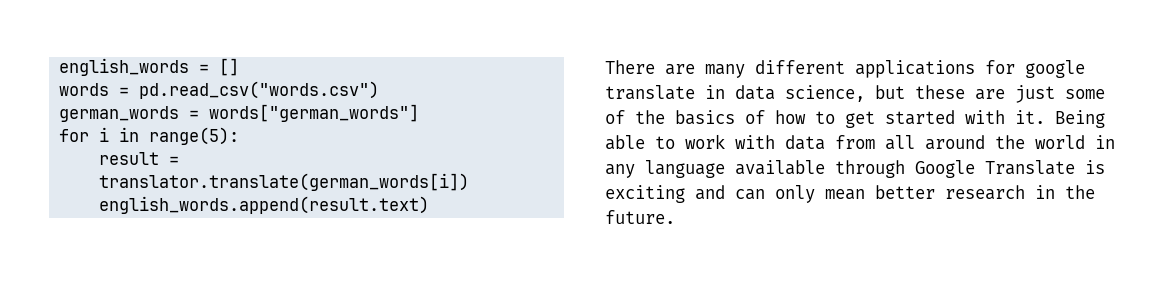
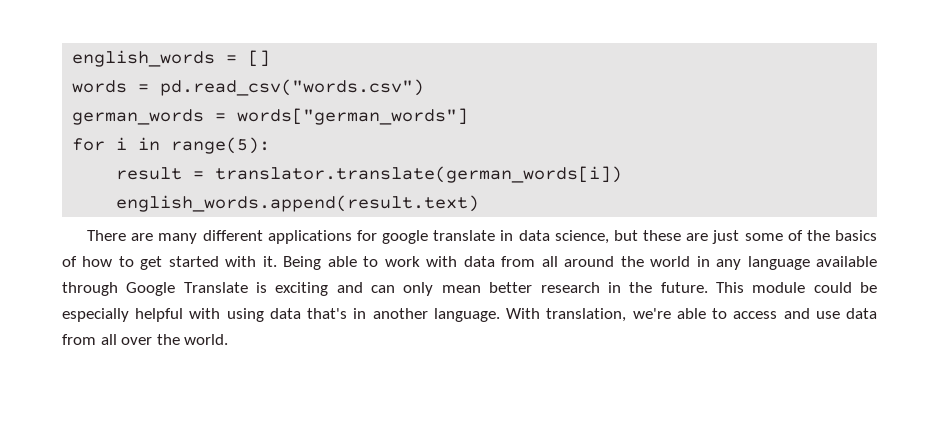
+ This module could be especially helpful with using data that's in another language. With translation, we're able to access and use data from all over the world.

